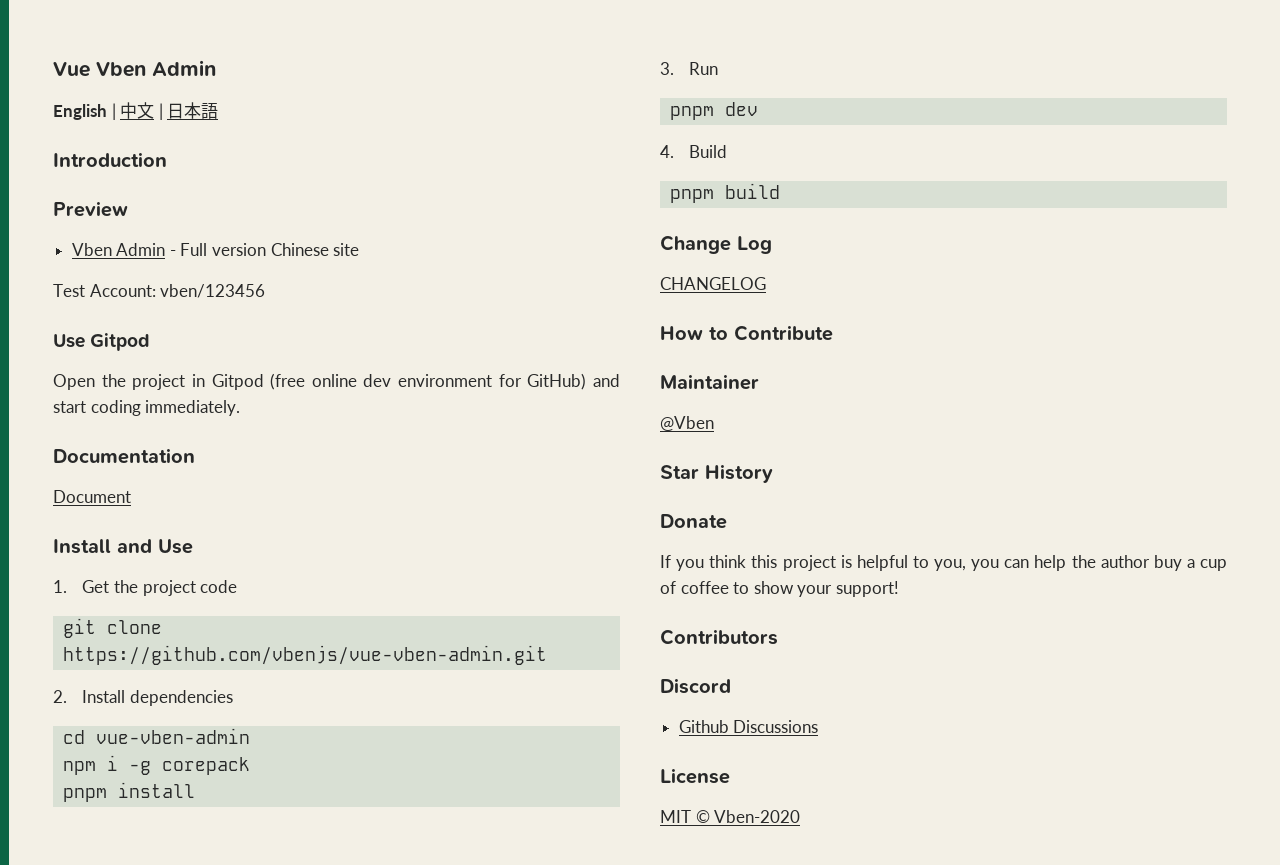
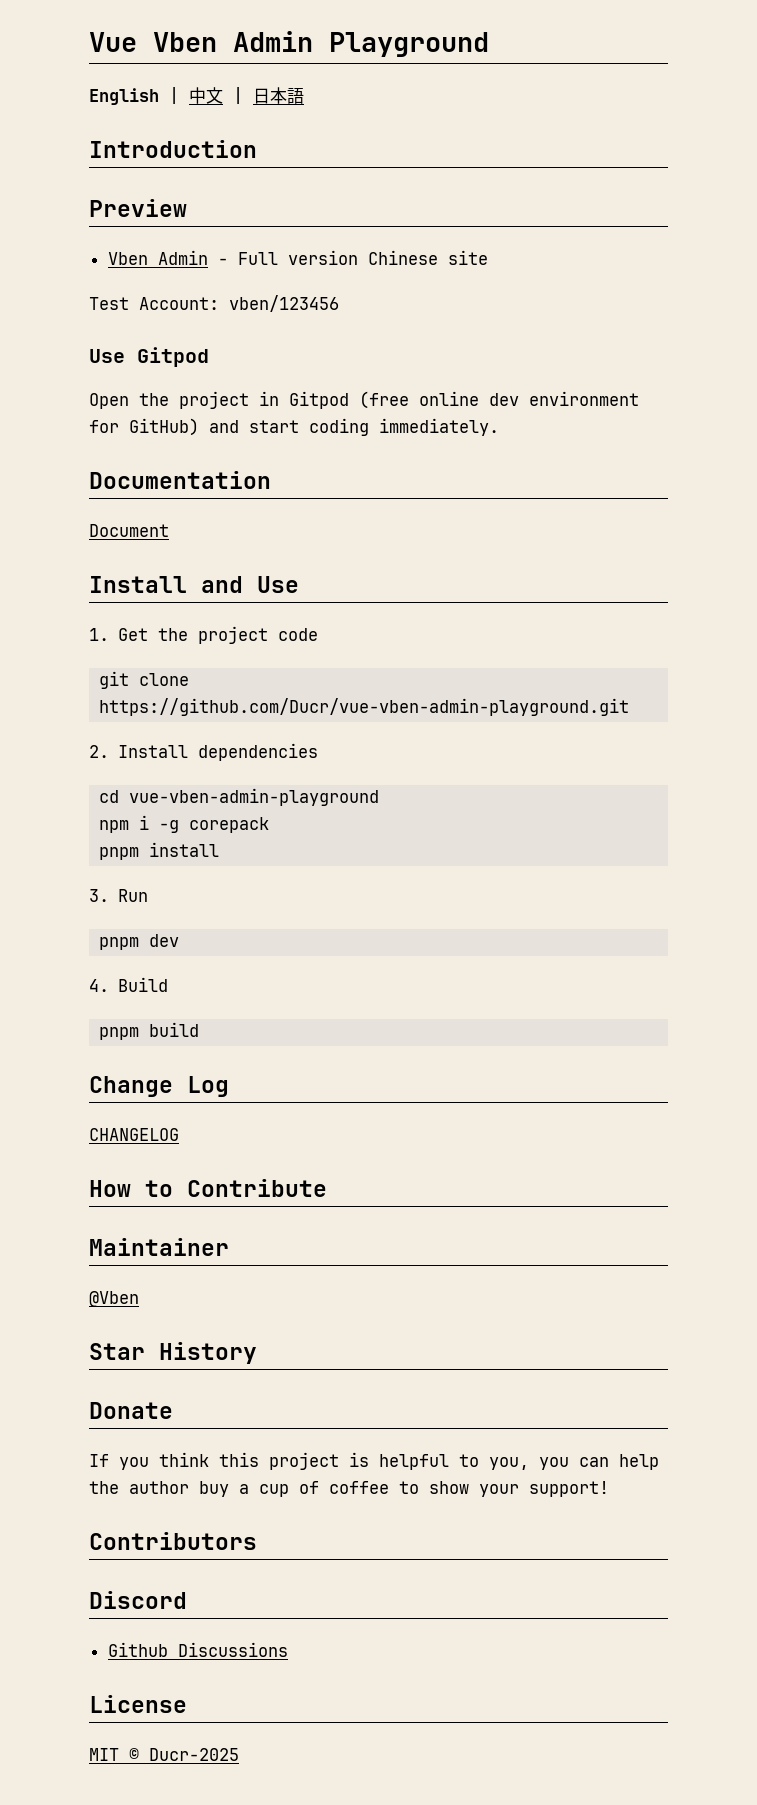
- Vue Vben Admin
+ Vue Vben Admin Playground
- git clone https://github.com/vbenjs/vue-vben-admin.git
+ git clone https://github.com/Ducr/vue-vben-admin-playground.git
- cd vue-vben-admin
+ cd vue-vben-admin-playground
- MIT © Vben-2020
+ MIT © Ducr-2025

